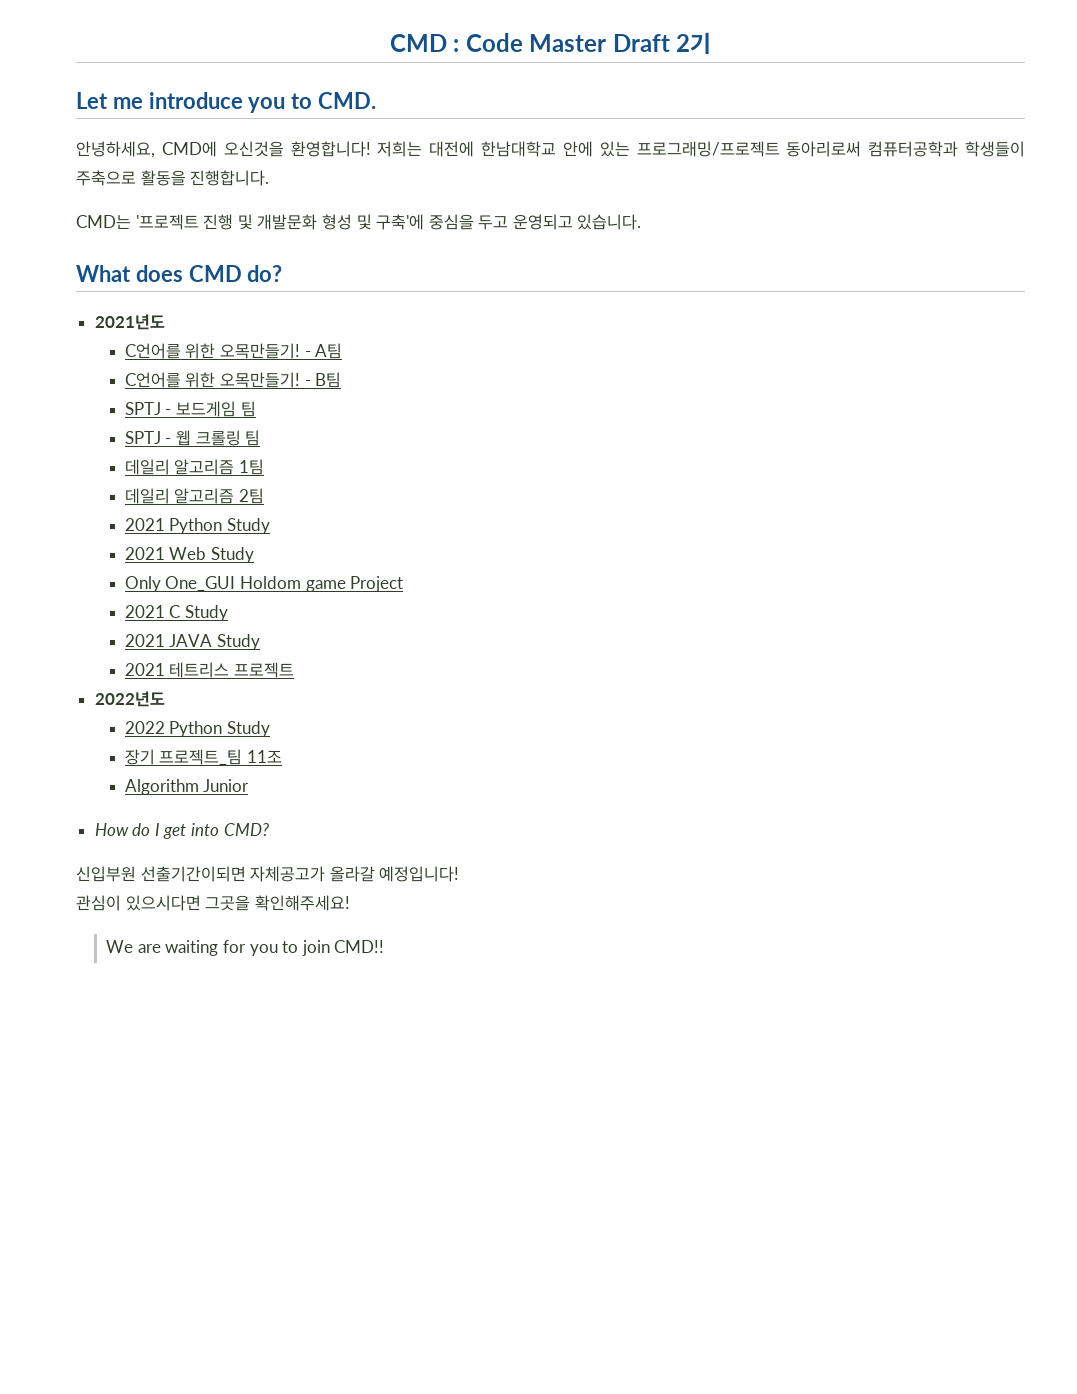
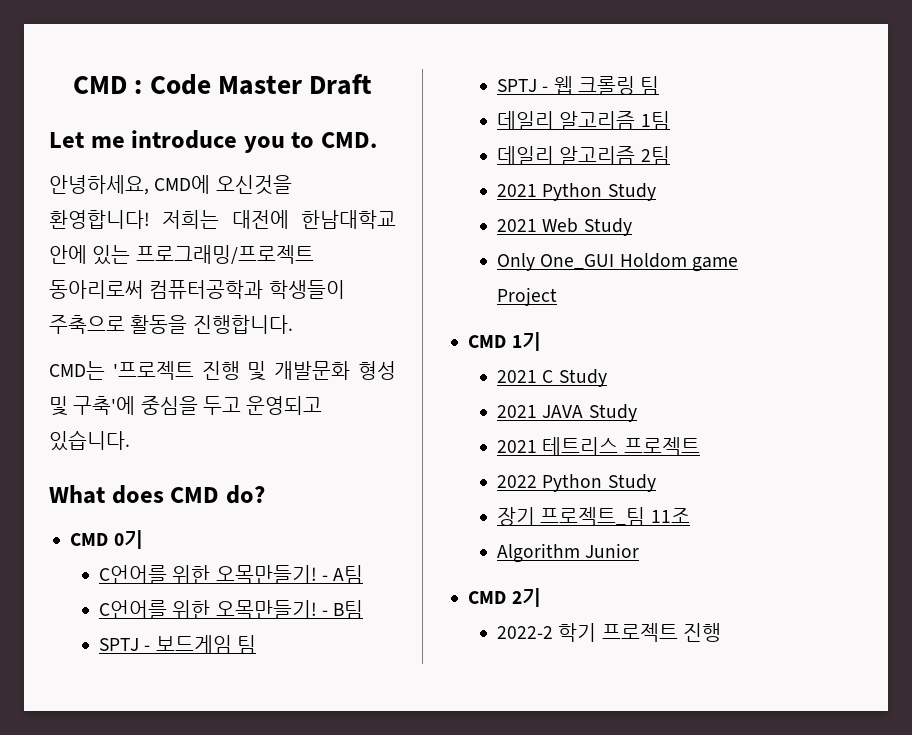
- CMD : Code Master Draft 2기
+ CMD : Code Master Draft
- 2021년도
+ CMD 0기
+ CMD 1기
- 2022년도
- How do I get into CMD?
- 신입부원 선출기간이되면 자체공고가 올라갈 예정입니다!
- 관심이 있으시다면 그곳을 확인해주세요!
- We are waiting for you to join CMD!!
+ CMD 2기
+ 2022-2 학기 프로젝트 진행

